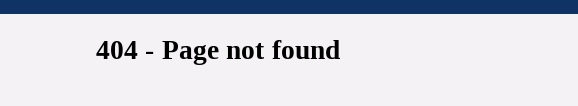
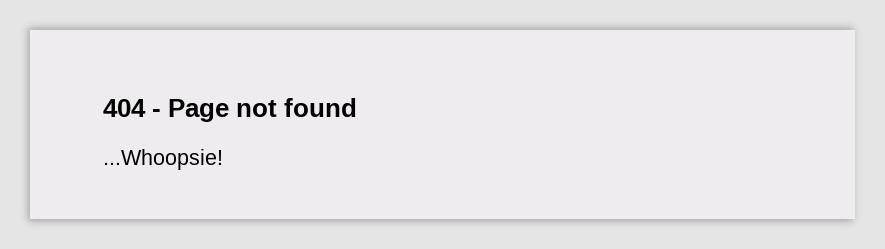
+ ...Whoopsie!

